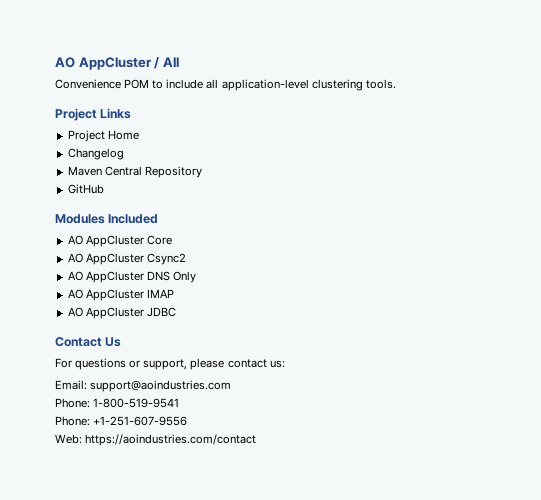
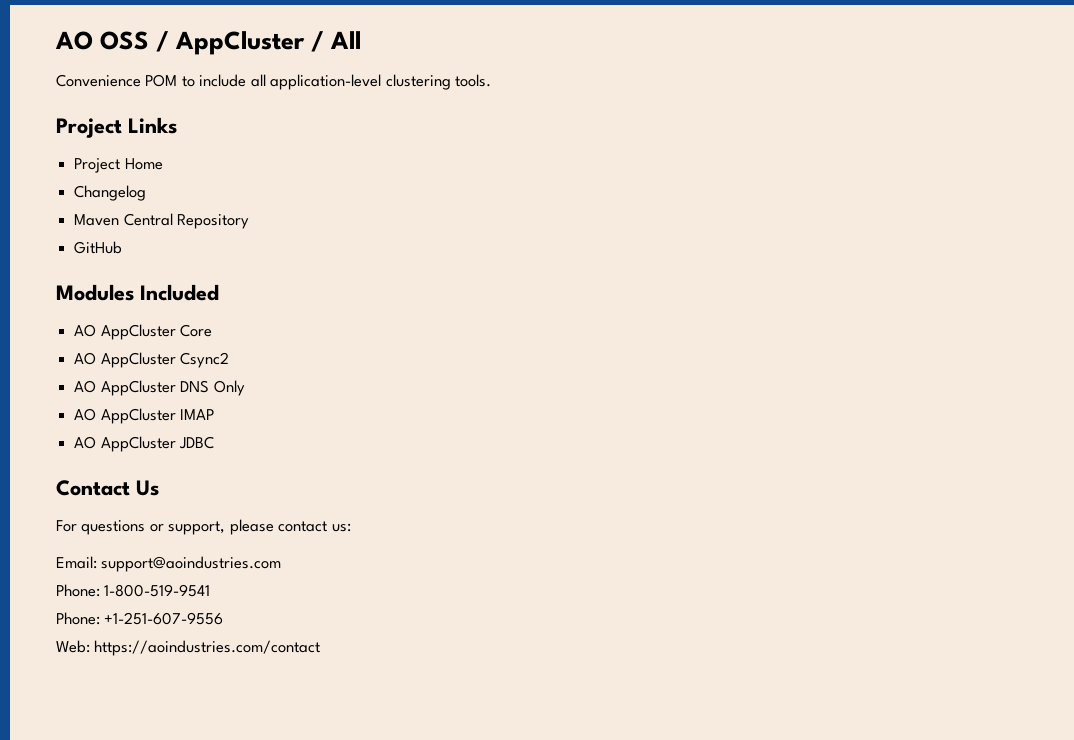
- AO AppCluster / All
+ AO OSS / AppCluster / All

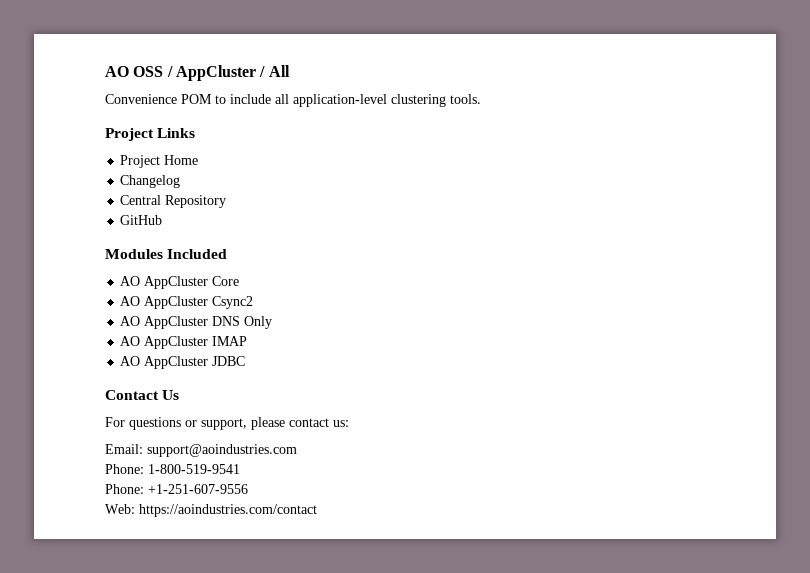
- Maven Central Repository
+ Central Repository

